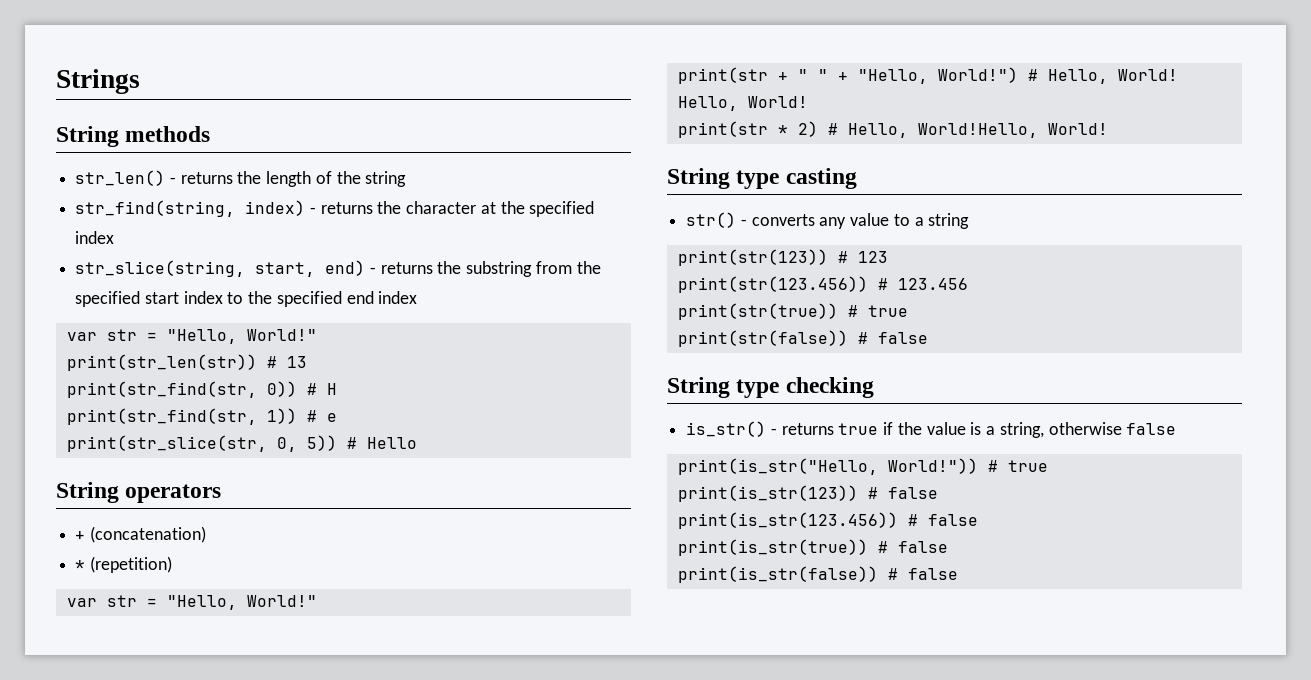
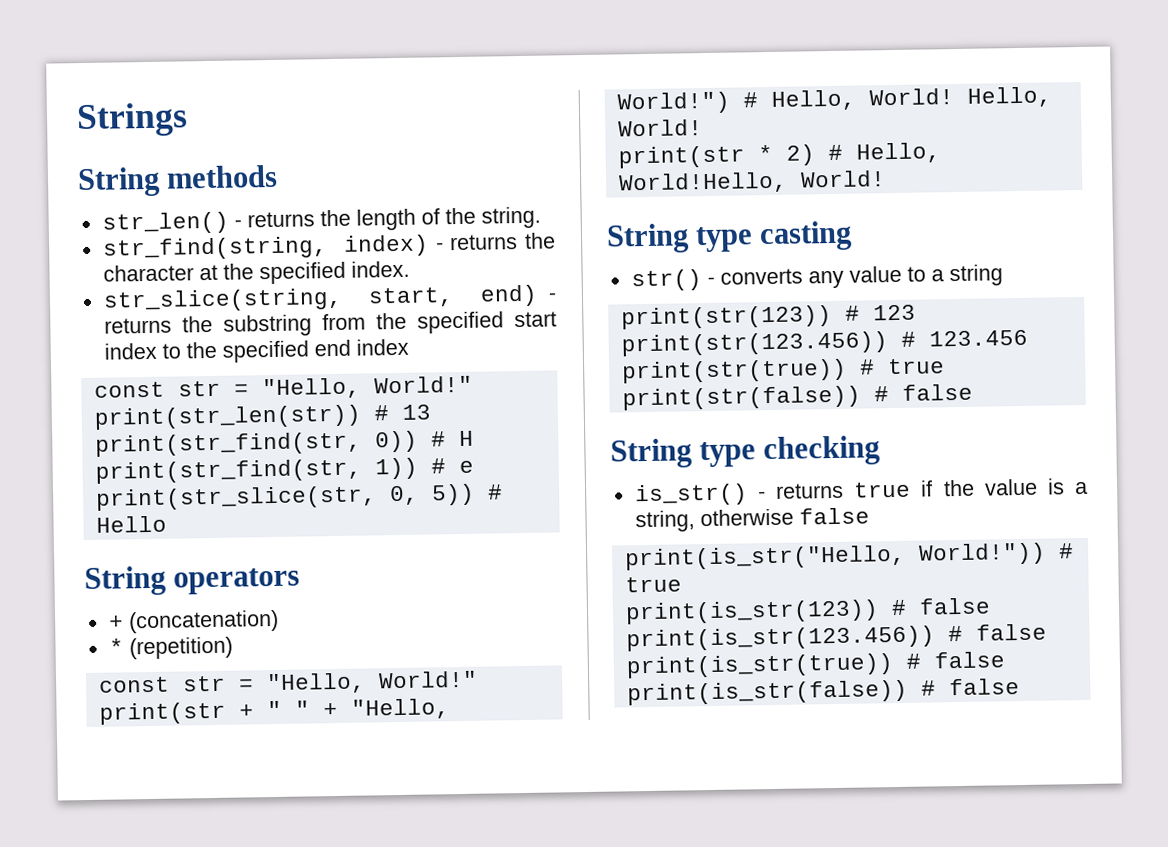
- str_len() - returns the length of the string
+ str_len() - returns the length of the string.
- str_find(string, index) - returns the character at the specified index
+ str_find(string, index) - returns the character at the specified index.
  str_slice(string, start, end) - returns the substring from the specified start index to the specified end index
- var str = "Hello, World!"
+ const str = "Hello, World!"
  * (repetition)
- var str = "Hello, World!"
+ const str = "Hello, World!"

